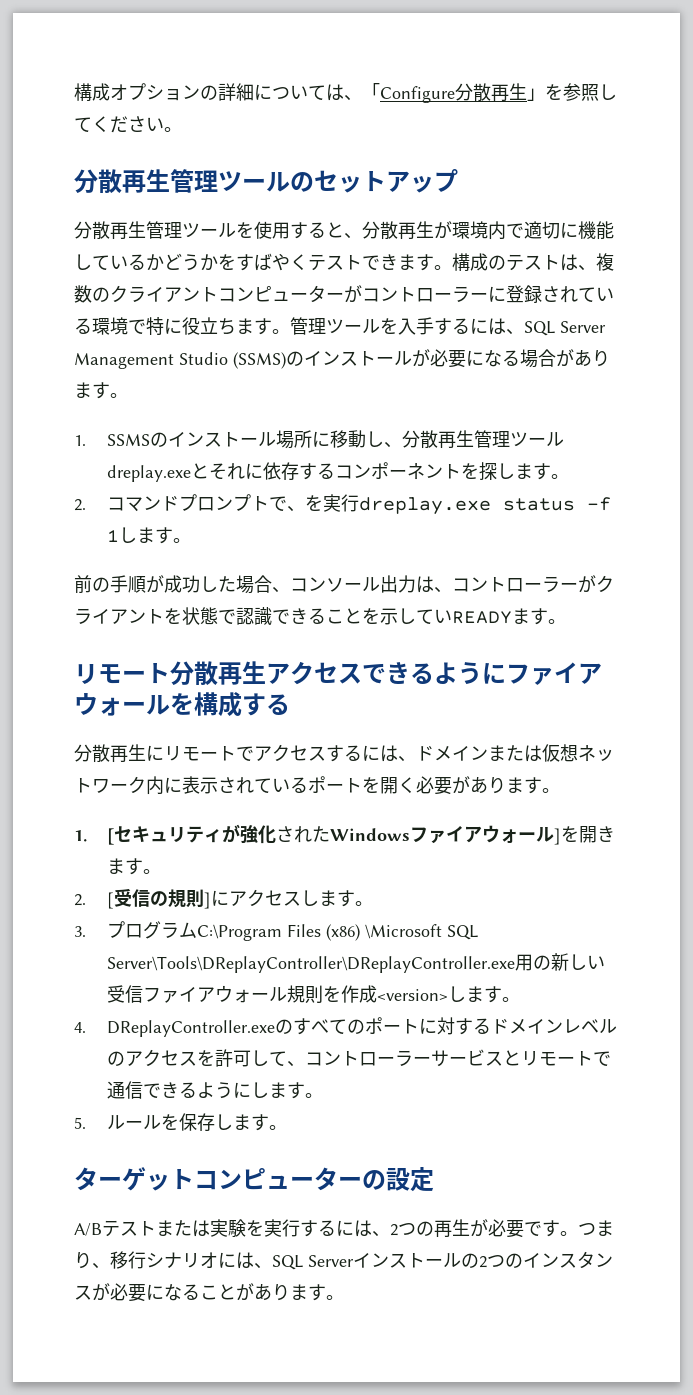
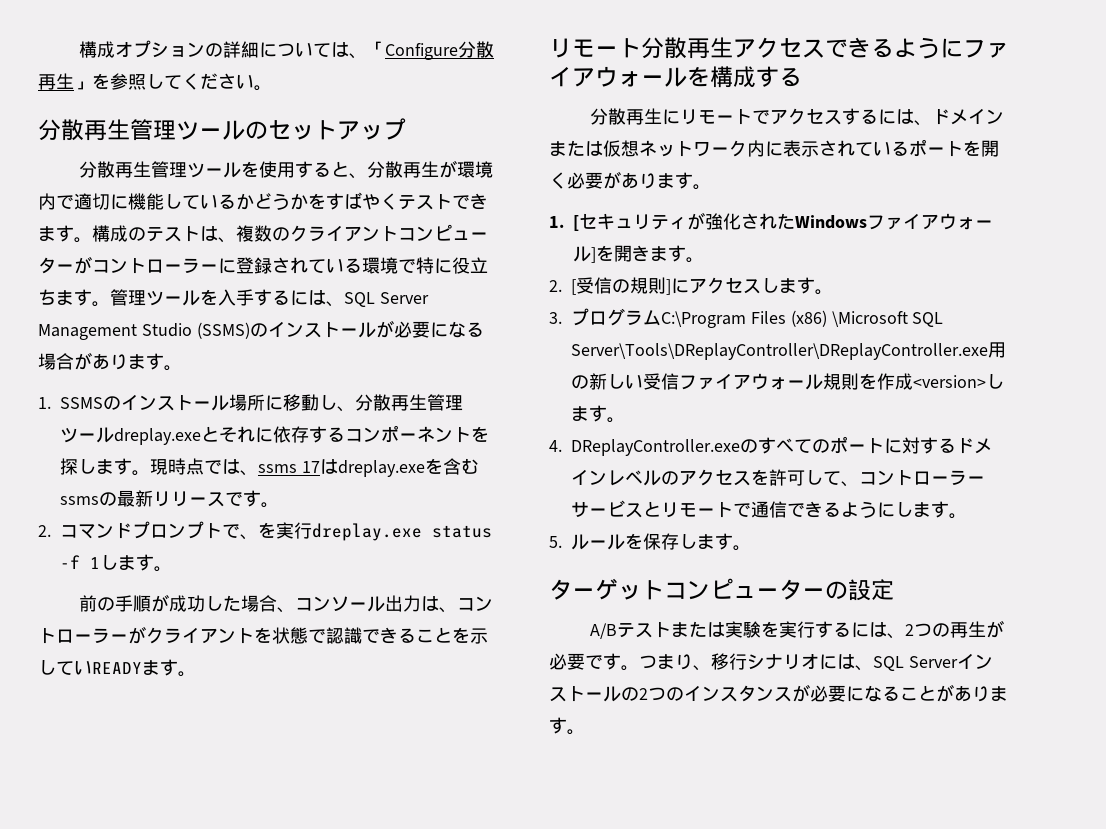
+ 現時点では、ssms 17はdreplay.exeを含むssmsの最新リリースです。

